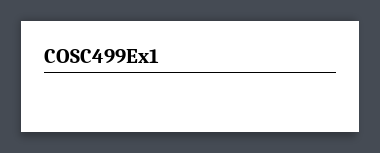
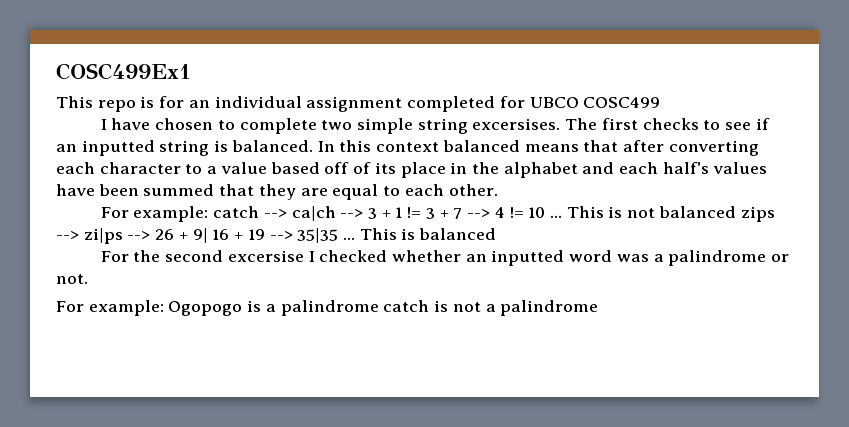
+ This repo is for an individual assignment completed for UBCO COSC499
+ I have chosen to complete two simple string excersises. The first checks to see if an inputted string is balanced. In this context balanced means that after converting each character to a value based off of its place in the alphabet and each half's values have been summed that they are equal to each other.
+ For example: catch --> ca|ch --> 3 + 1 != 3 + 7 --> 4 != 10 ... This is not balanced zips --> zi|ps --> 26 + 9| 16 + 19 --> 35|35 ... This is balanced
+ For the second excersise I checked whether an inputted word was a palindrome or not.
+ For example: Ogopogo is a palindrome catch is not a palindrome

